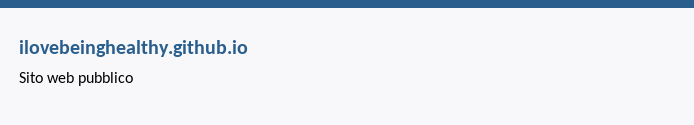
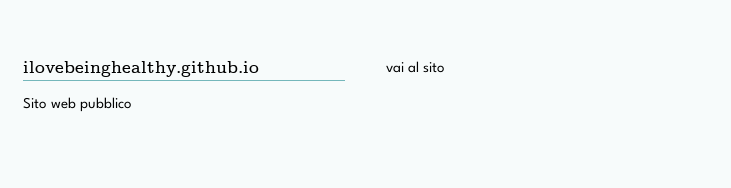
+ vai al sito

